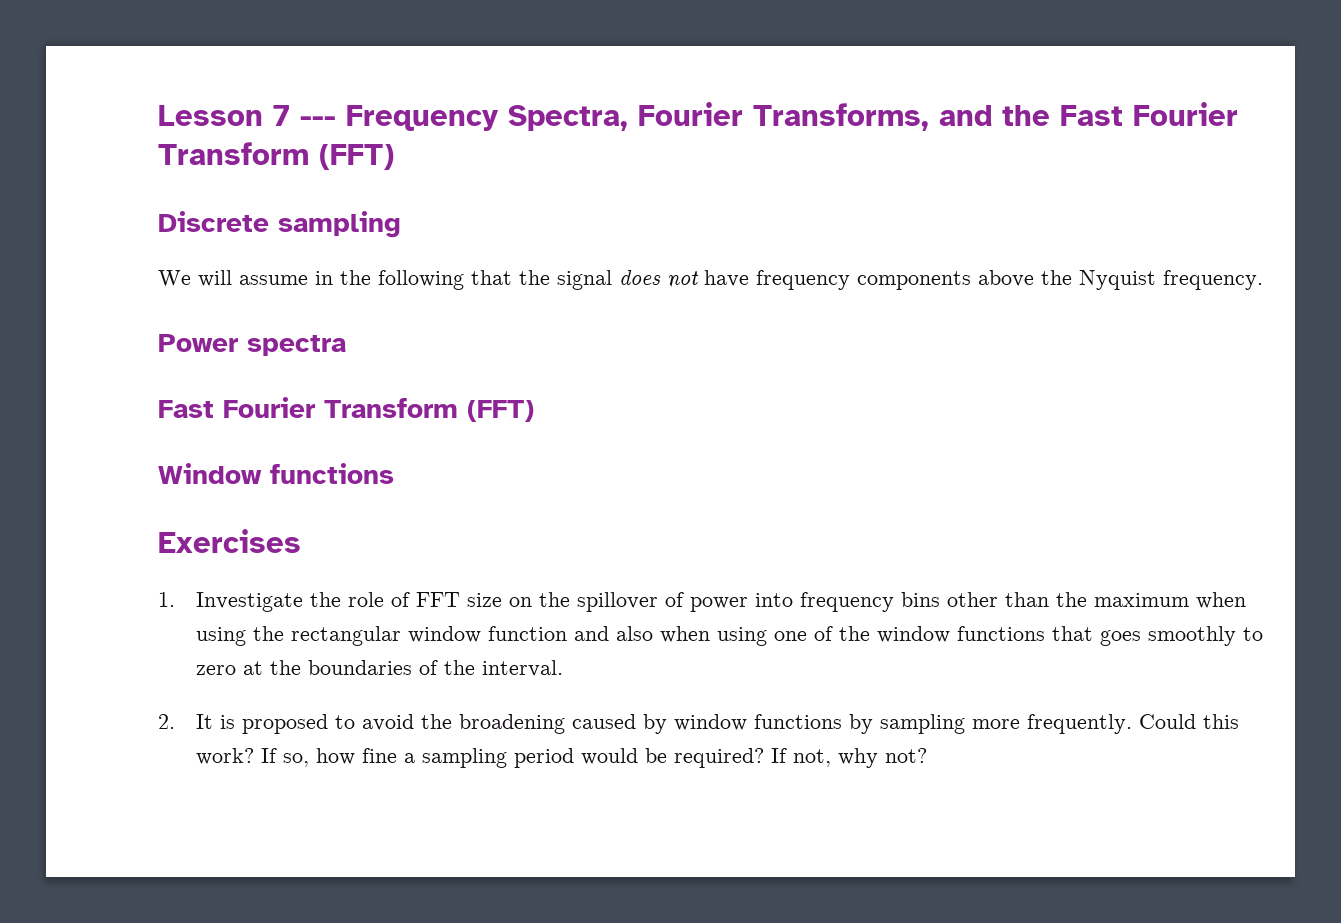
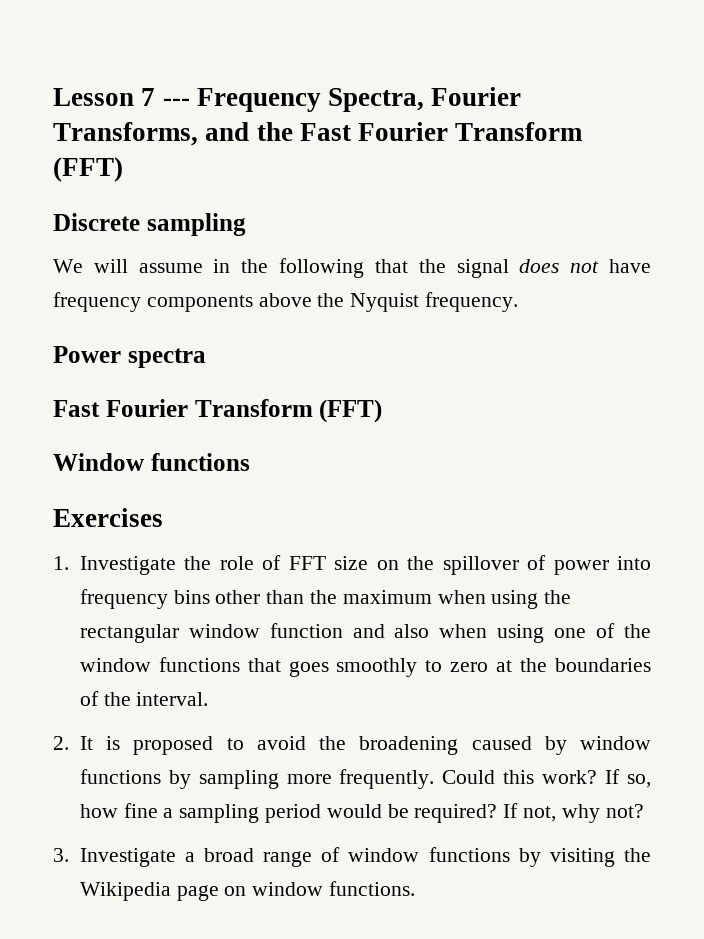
+ 3. Investigate a broad range of window functions by visiting the Wikipedia page on window functions.

